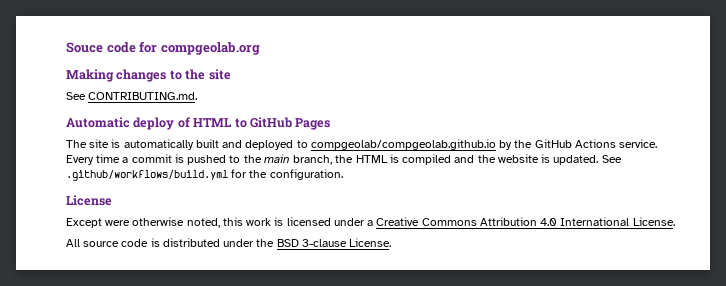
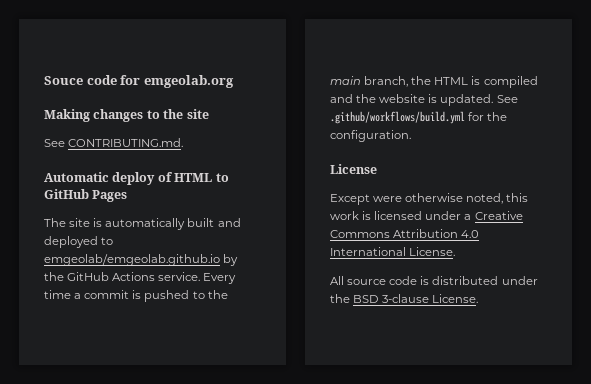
- Souce code for compgeolab.org
+ Souce code for emgeolab.org
- The site is automatically built and deployed to compgeolab/compgeolab.github.io by the GitHub Actions service.
+ The site is automatically built and deployed to emgeolab/emgeolab.github.io by the GitHub Actions service.

